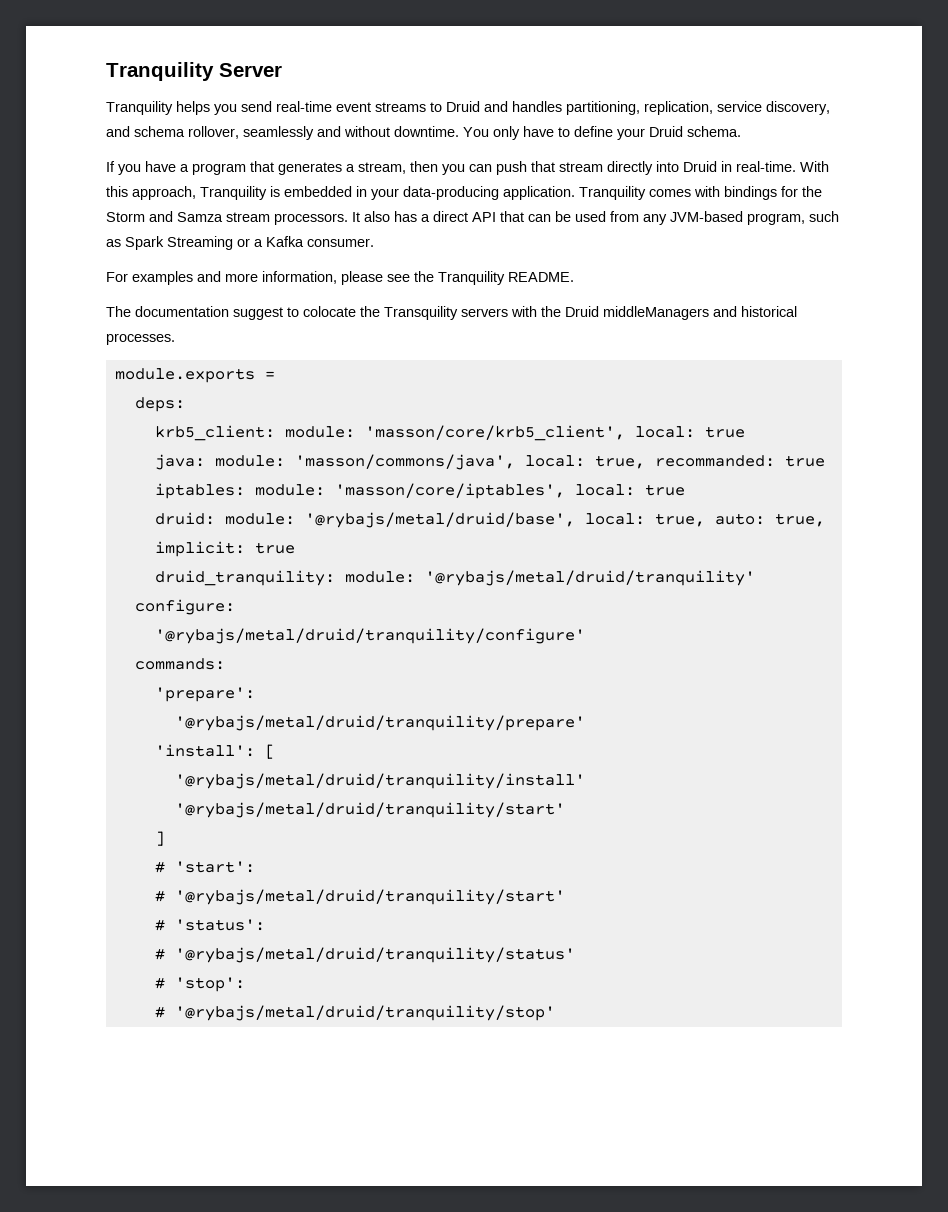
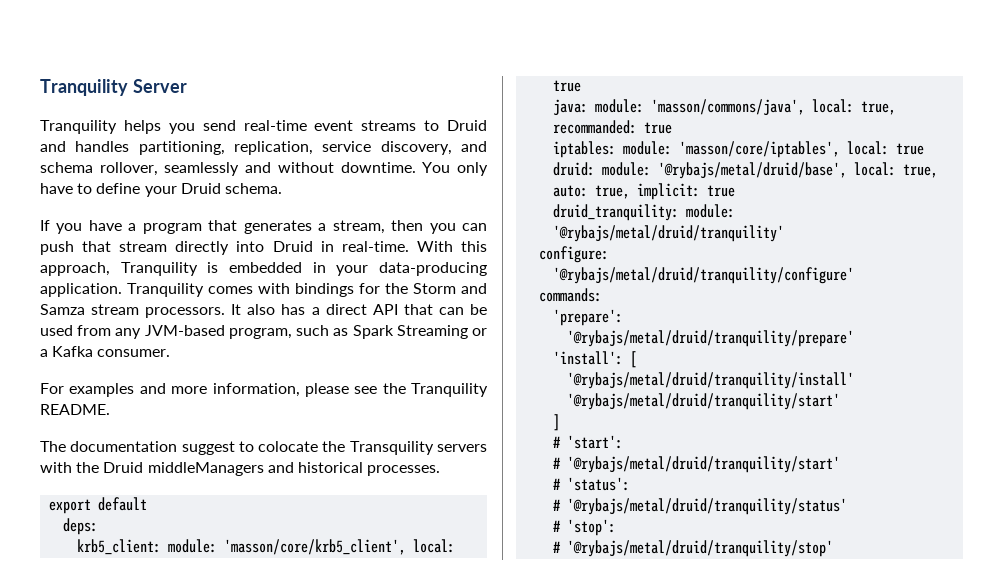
- module.exports =
+ export default

